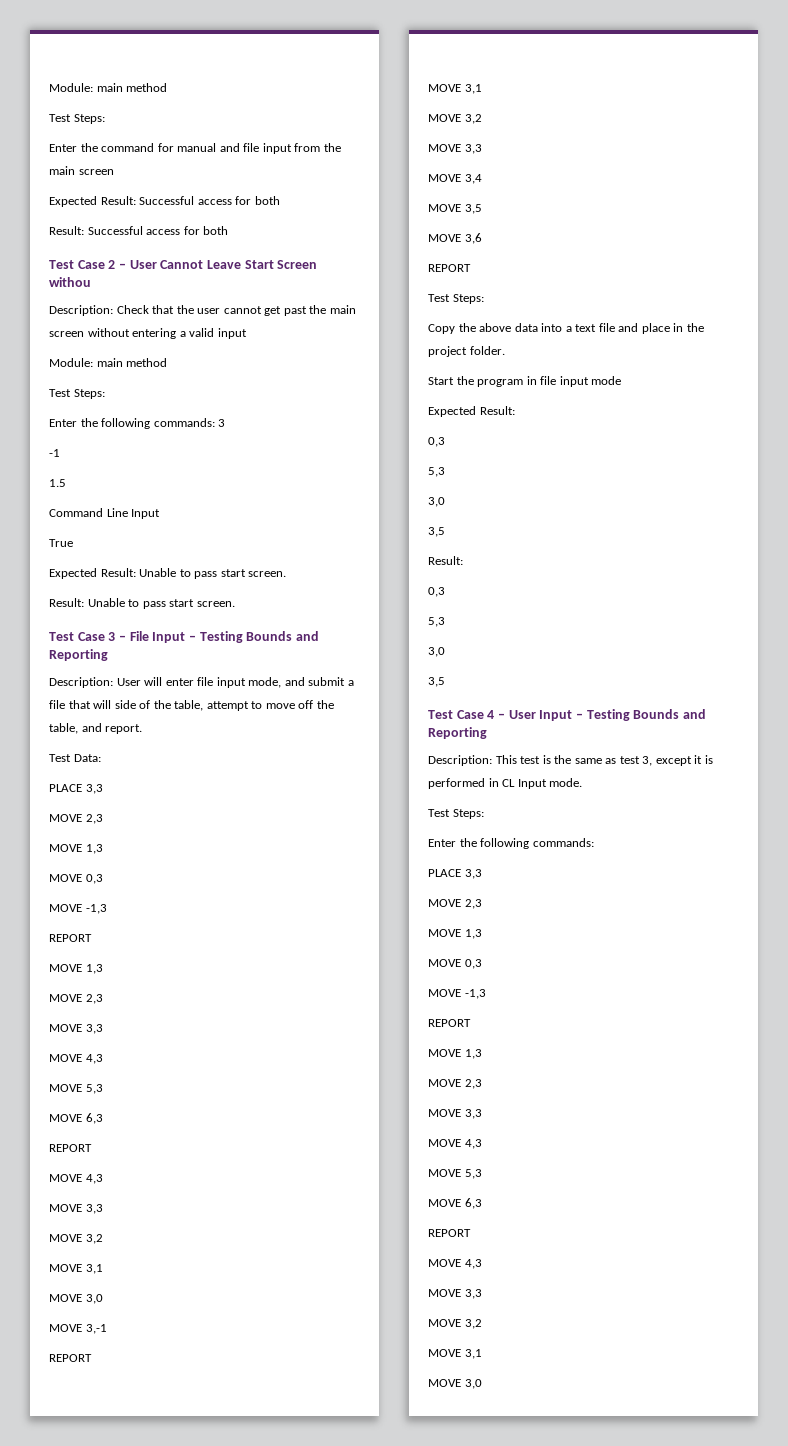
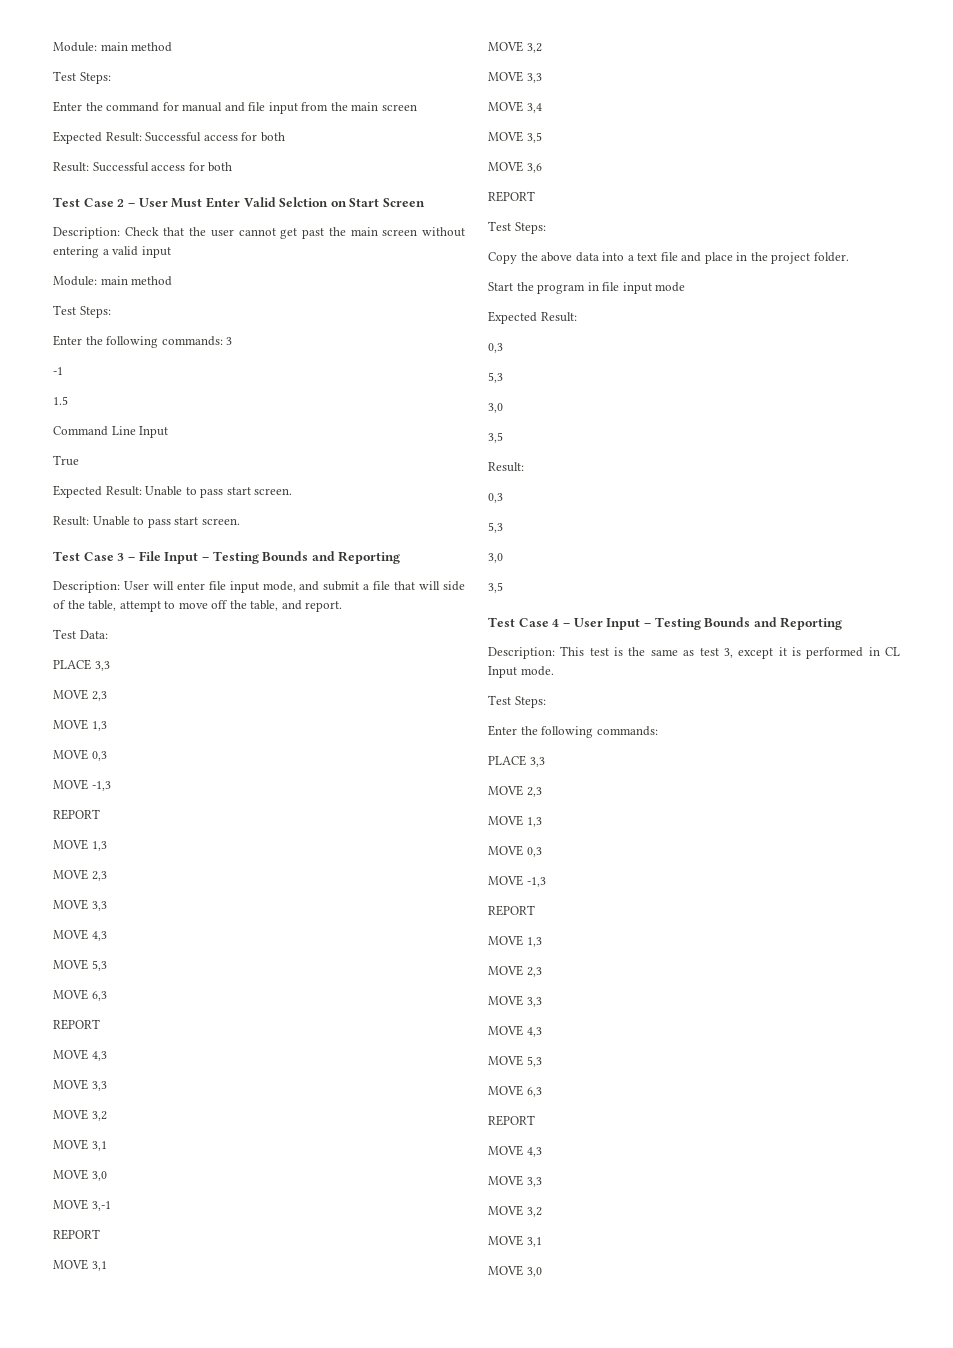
- Test Case 2 – User Cannot Leave Start Screen withou
+ Test Case 2 – User Must Enter Valid Selction on Start Screen

